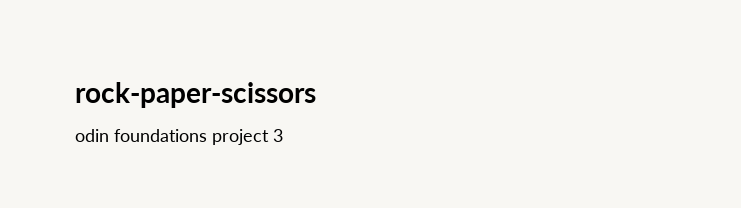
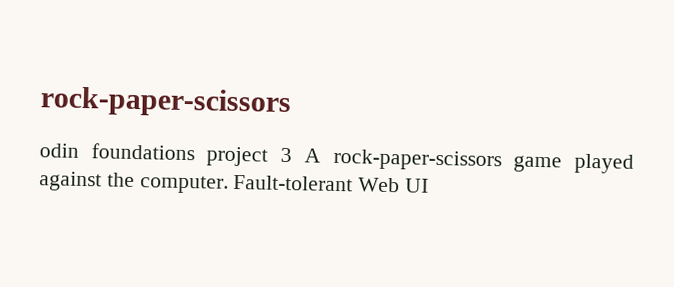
- odin foundations project 3
+ odin foundations project 3 A rock-paper-scissors game played against the computer. Fault-tolerant Web UI

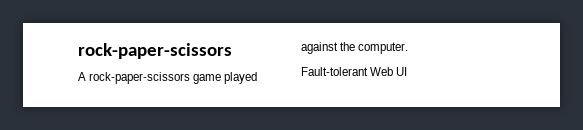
- odin foundations project 3 A rock-paper-scissors game played against the computer. Fault-tolerant Web UI
+ A rock-paper-scissors game played against the computer.
+ Fault-tolerant Web UI

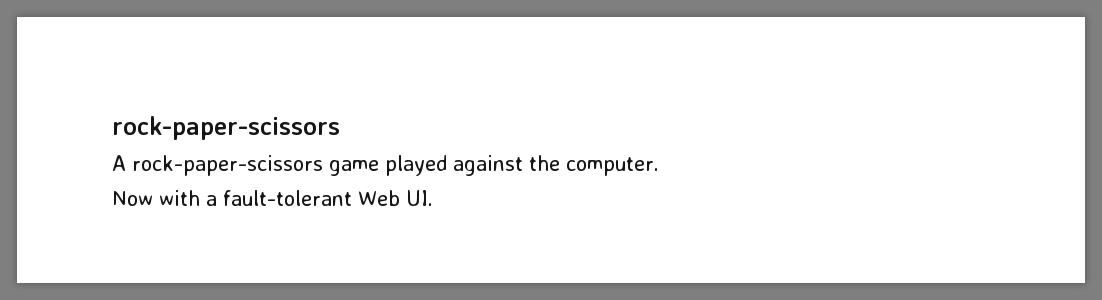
- Fault-tolerant Web UI
+ Now with a fault-tolerant Web UI.

